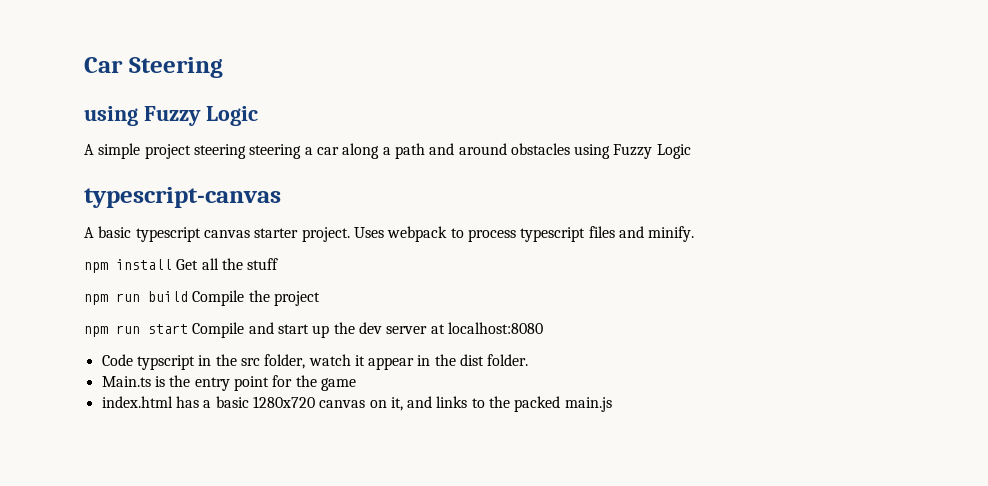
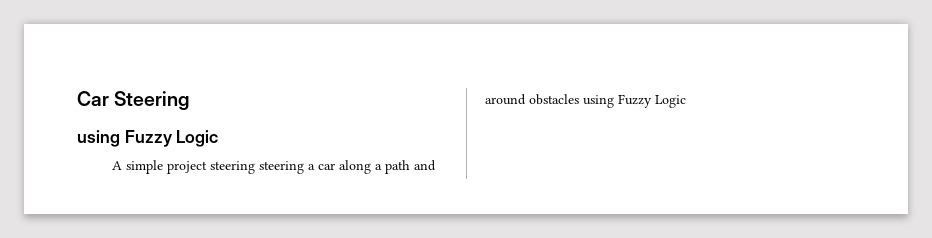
- typescript-canvas
- A basic typescript canvas starter project. Uses webpack to process typescript files and minify.
- npm install Get all the stuff
- npm run build Compile the project
- npm run start Compile and start up the dev server at localhost:8080
- Code typscript in the src folder, watch it appear in the dist folder.
- Main.ts is the entry point for the game
- index.html has a basic 1280x720 canvas on it, and links to the packed main.js

